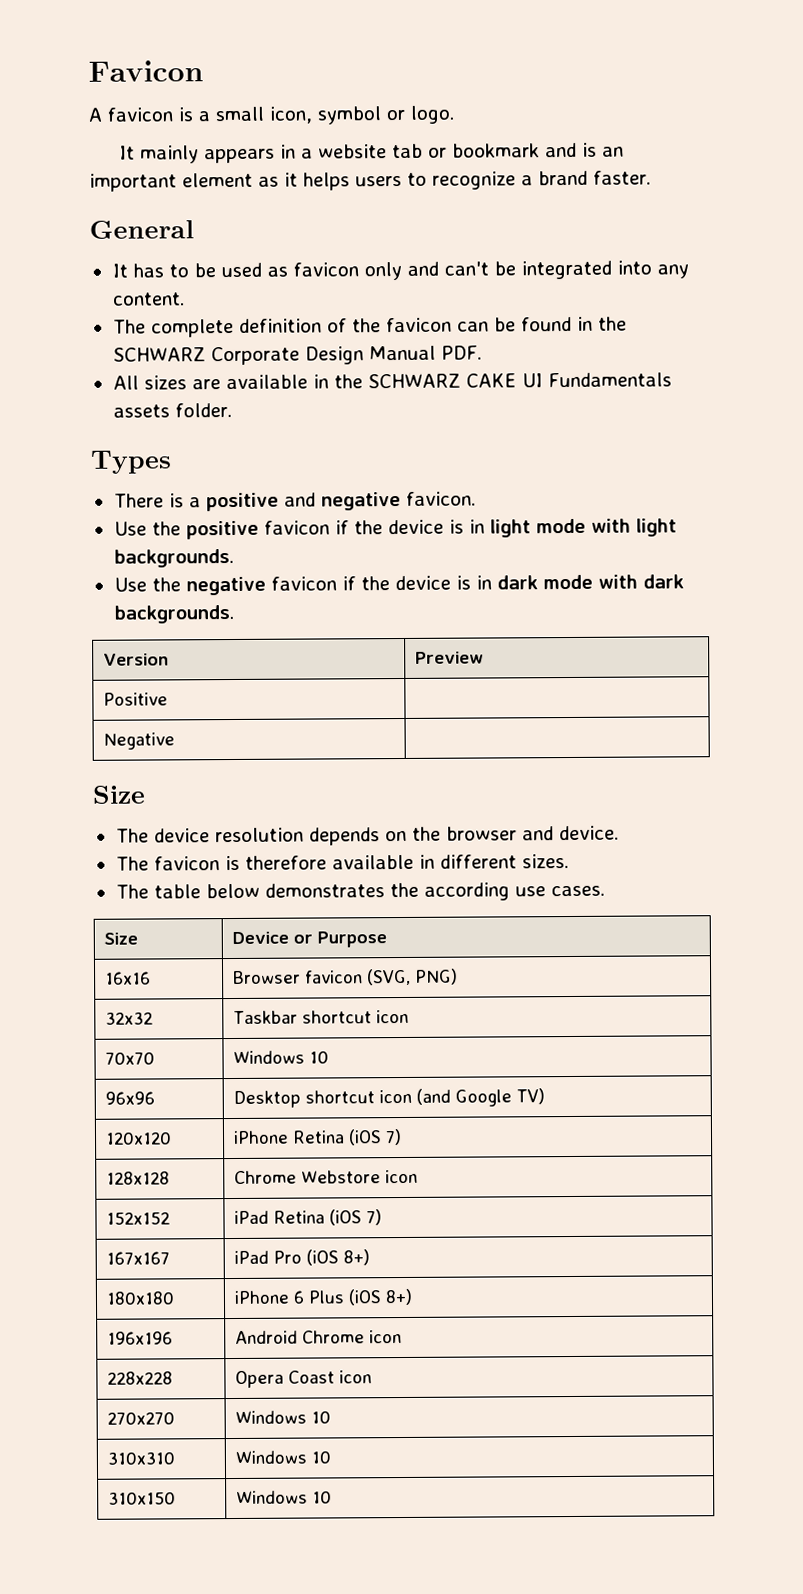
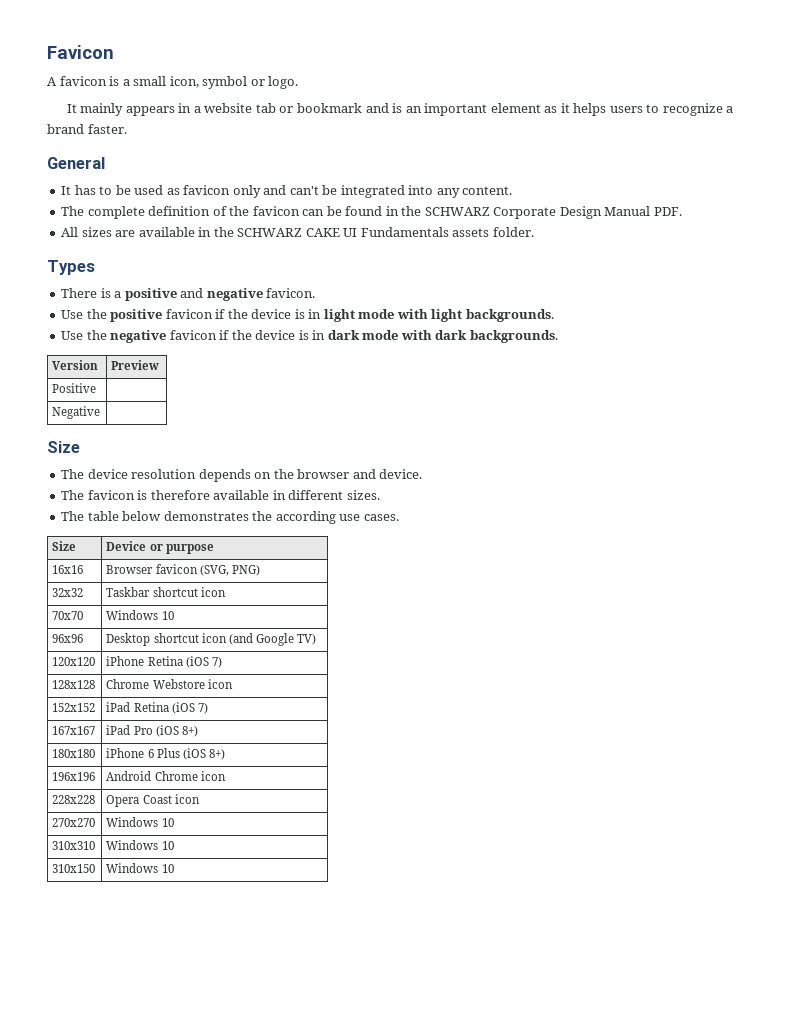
- Size | Device or Purpose
+ Size | Device or purpose

